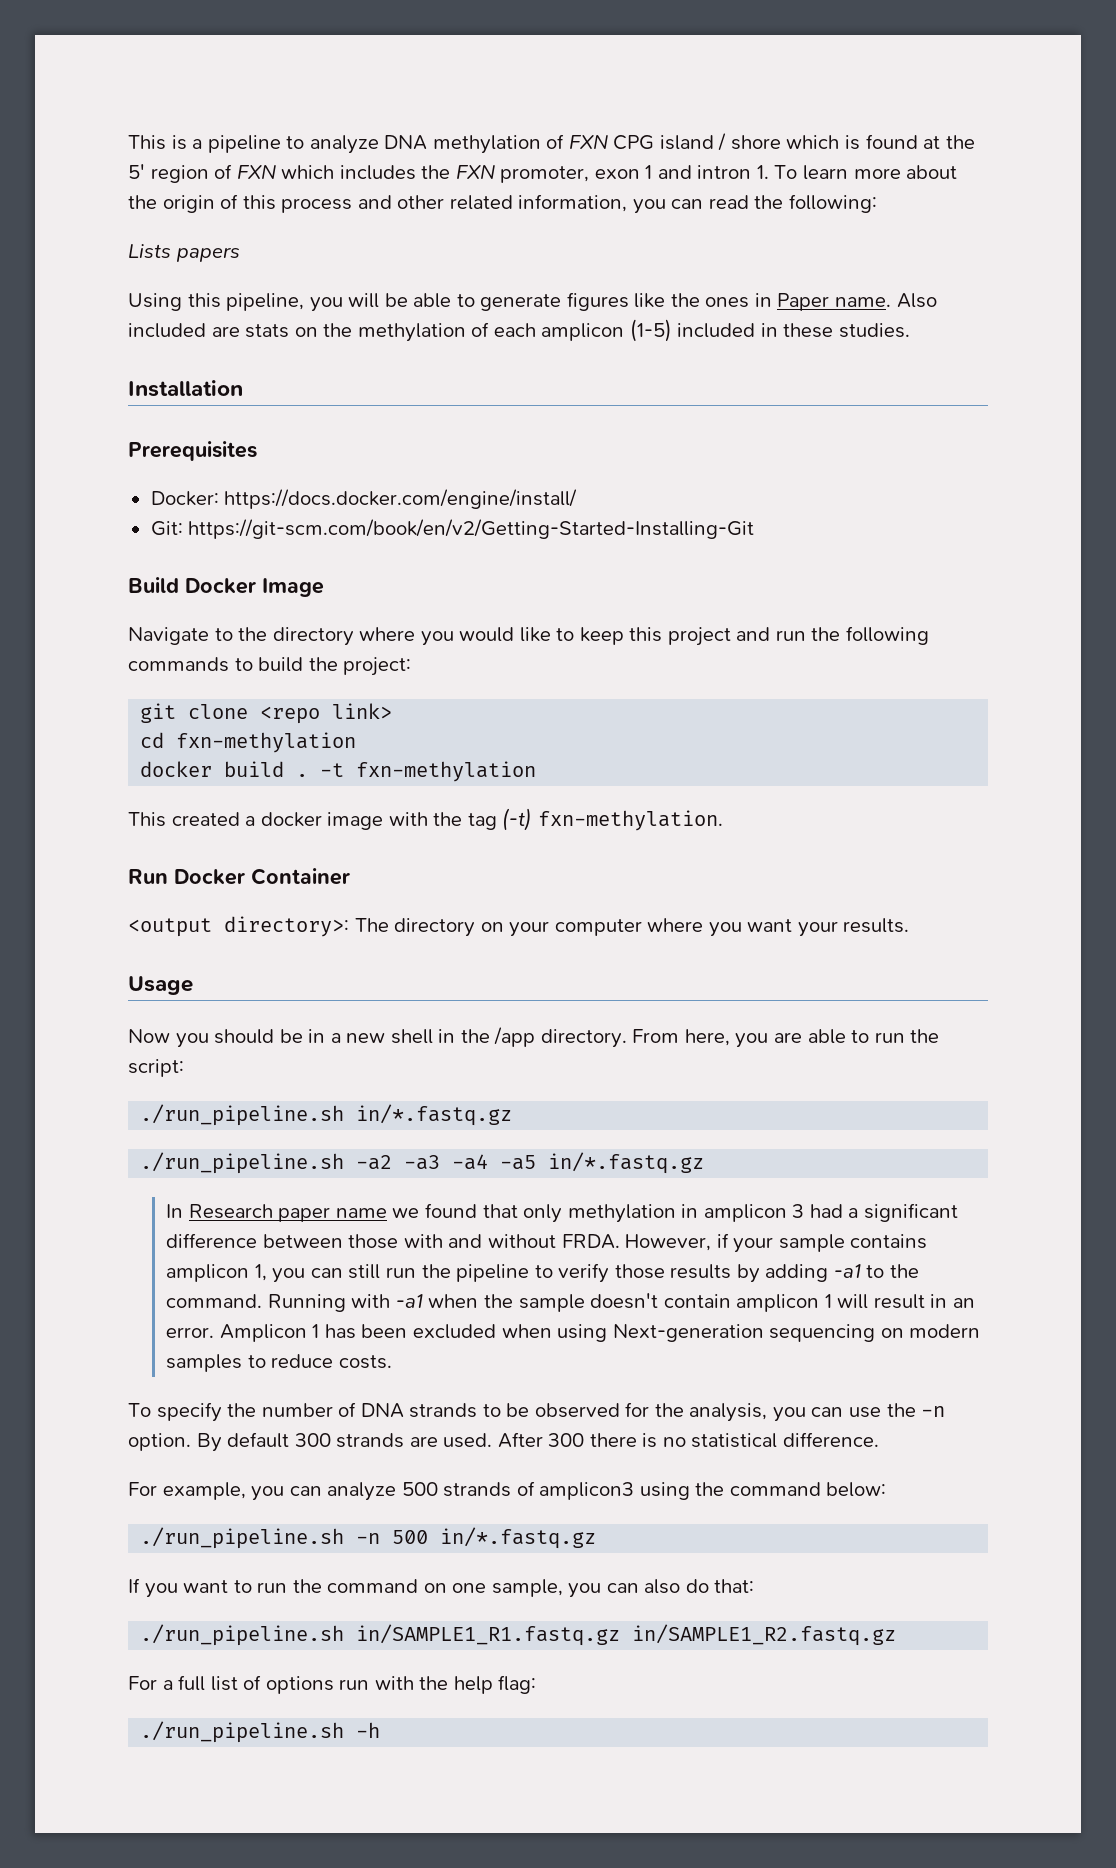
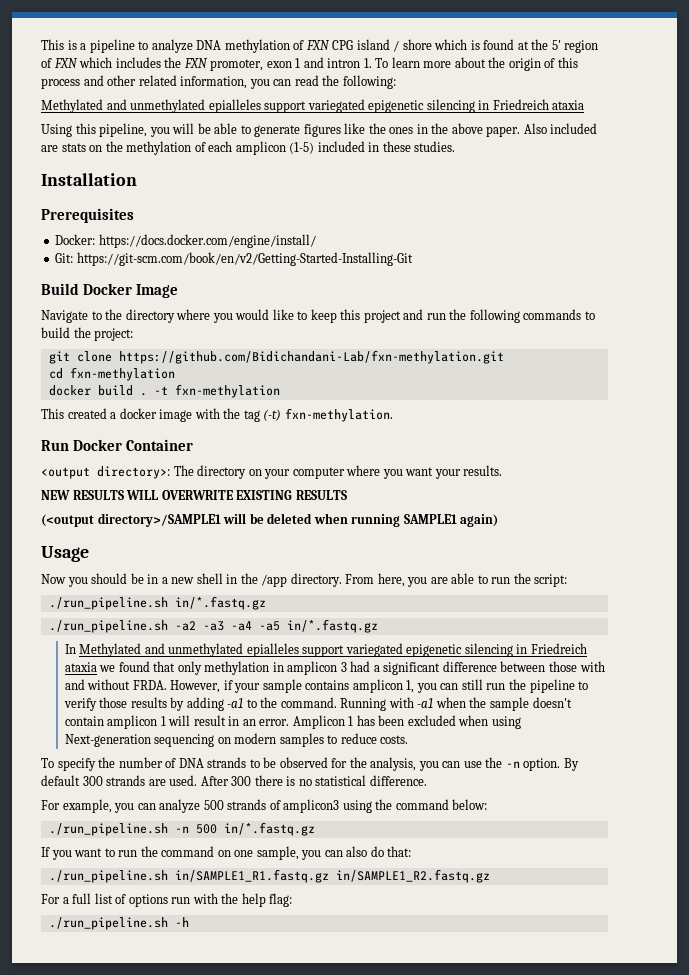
  This is a pipeline to analyze DNA methylation of FXN CPG island / shore which is found at the 5' region of FXN which includes the FXN promoter, exon 1 and intron 1. To learn more about the origin of this process and other related information, you can read the following:
- Lists papers
+ Methylated and unmethylated epialleles support variegated epigenetic silencing in Friedreich ataxia
- Using this pipeline, you will be able to generate figures like the ones in Paper name.
+ Using this pipeline, you will be able to generate figures like the ones in the above paper.
- git clone <repo link>
+ git clone https://github.com/Bidichandani-Lab/fxn-methylation.git
+ NEW RESULTS WILL OVERWRITE EXISTING RESULTS
+ (<output directory>/SAMPLE1 will be deleted when running SAMPLE1 again)
- In Research paper name we found that only methylation in amplicon 3 had a significant difference between those with and without FRDA.
+ In Methylated and unmethylated epialleles support variegated epigenetic silencing in Friedreich ataxia we found that only methylation in amplicon 3 had a significant difference between those with and without FRDA.

